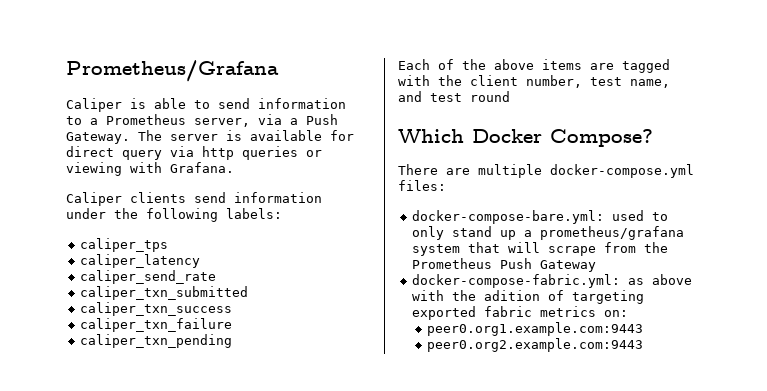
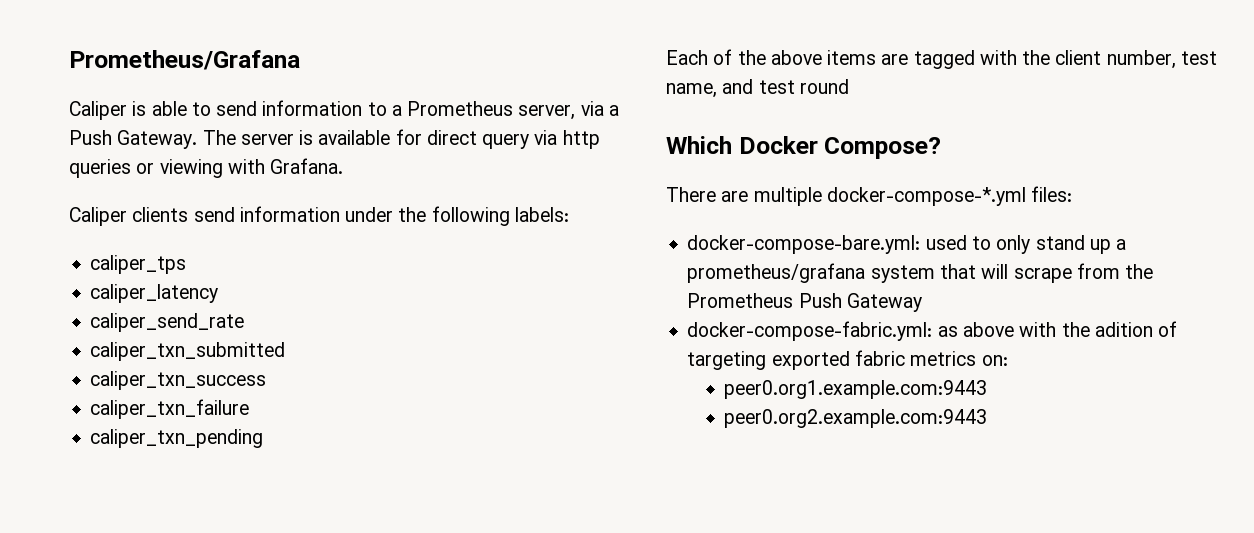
- There are multiple docker-compose.yml files:
+ There are multiple docker-compose-*.yml files:

